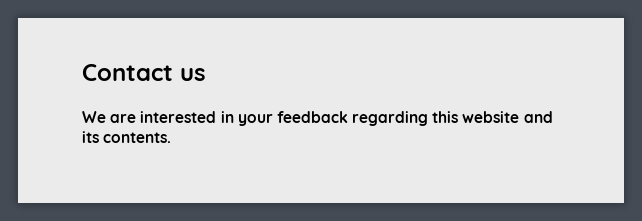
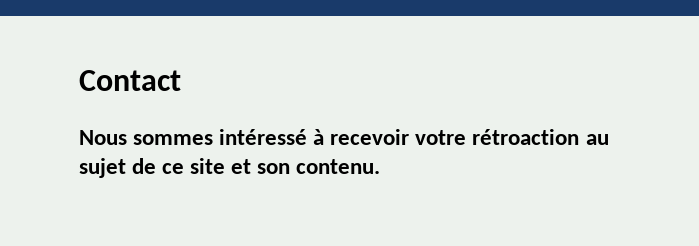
- Contact us
- We are interested in your feedback regarding this website and its contents.
+ Contact
+ Nous sommes intéressé à recevoir votre rétroaction au sujet de ce site et son contenu.

